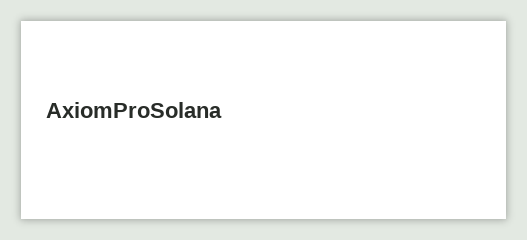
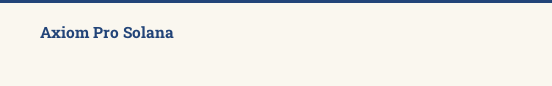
- AxiomProSolana
+ Axiom Pro Solana

